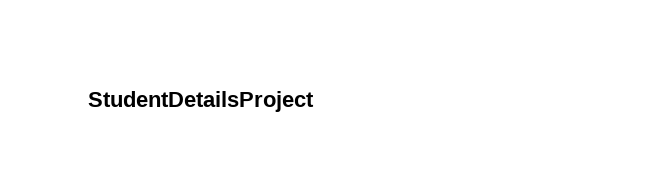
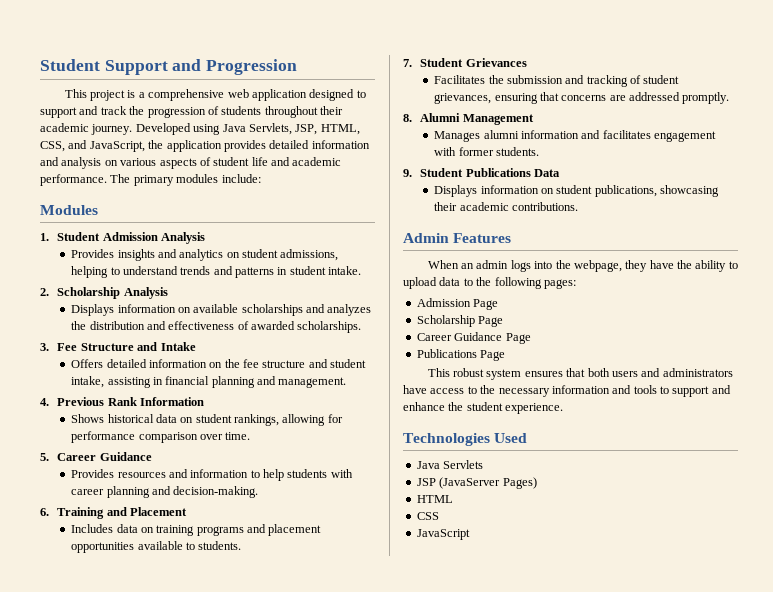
- StudentDetailsProject
+ Student Support and Progression
+ This project is a comprehensive web application designed to support and track the progression of students throughout their academic journey. Developed using Java Servlets, JSP, HTML, CSS, and JavaScript, the application provides detailed information and analysis on various aspects of student life and academic performance. The primary modules include:
+ Modules
+ 1. Student Admission Analysis
+ Provides insights and analytics on student admissions, helping to understand trends and patterns in student intake.
+ 2. Scholarship Analysis
+ Displays information on available scholarships and analyzes the distribution and effectiveness of awarded scholarships.
+ 3. Fee Structure and Intake
+ Offers detailed information on the fee structure and student intake, assisting in financial planning and management.
+ 4. Previous Rank Information
+ Shows historical data on student rankings, allowing for performance comparison over time.
+ 5. Career Guidance
+ Provides resources and information to help students with career planning and decision-making.
+ 6. Training and Placement
+ Includes data on training programs and placement opportunities available to students.
+ 7. Student Grievances
+ Facilitates the submission and tracking of student grievances, ensuring that concerns are addressed promptly.
+ 8. Alumni Management
+ Manages alumni information and facilitates engagement with former students.
+ 9. Student Publications Data
+ Displays information on student publications, showcasing their academic contributions.
+ Admin Features
+ When an admin logs into the webpage, they have the ability to upload data to the following pages:
+ Admission Page
+ Scholarship Page
+ Career Guidance Page
+ Publications Page
+ This robust system ensures that both users and administrators have access to the necessary information and tools to support and enhance the student experience.
+ Technologies Used
+ Java Servlets
+ JSP (JavaServer Pages)
+ HTML
+ CSS
+ JavaScript

